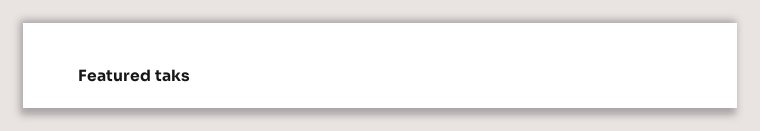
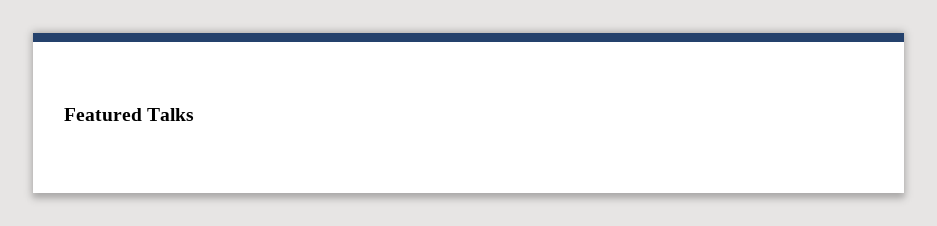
- Featured taks
+ Featured Talks

